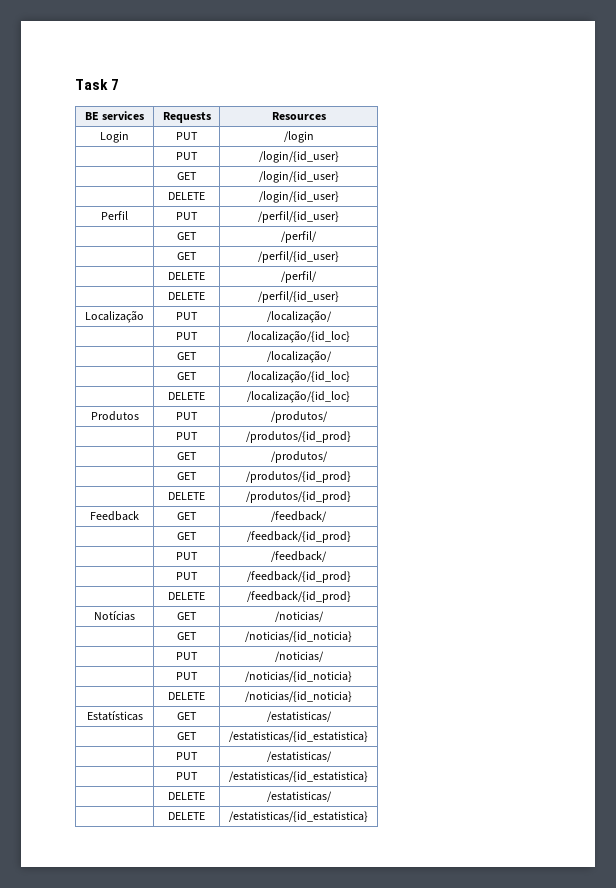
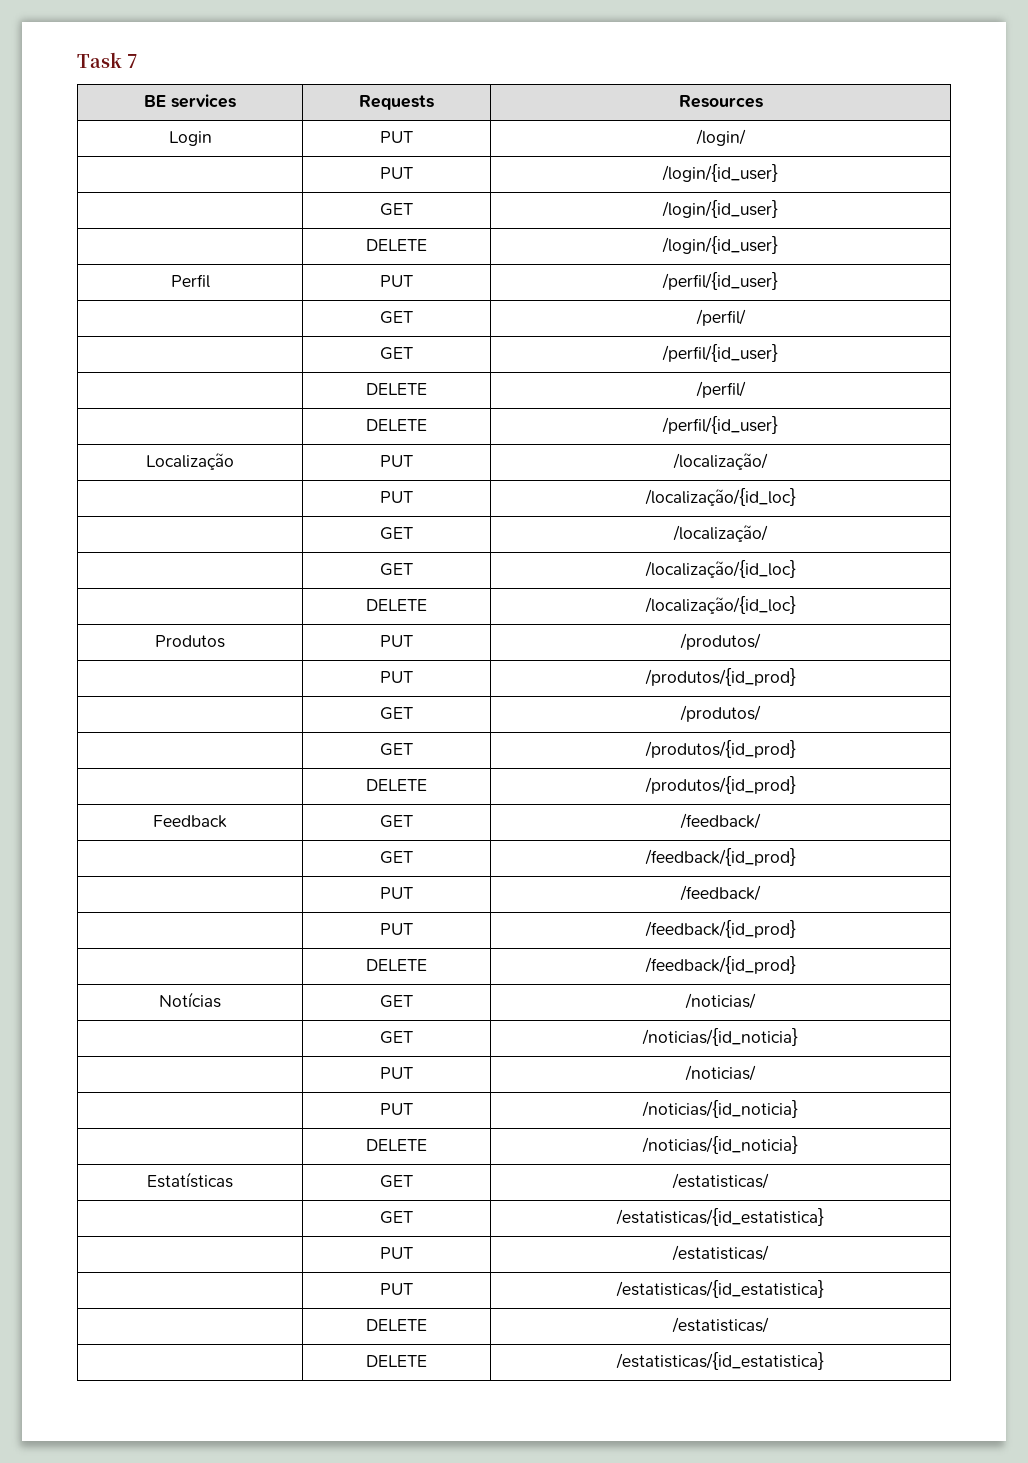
- Login | PUT | /login
+ Login | PUT | /login/

